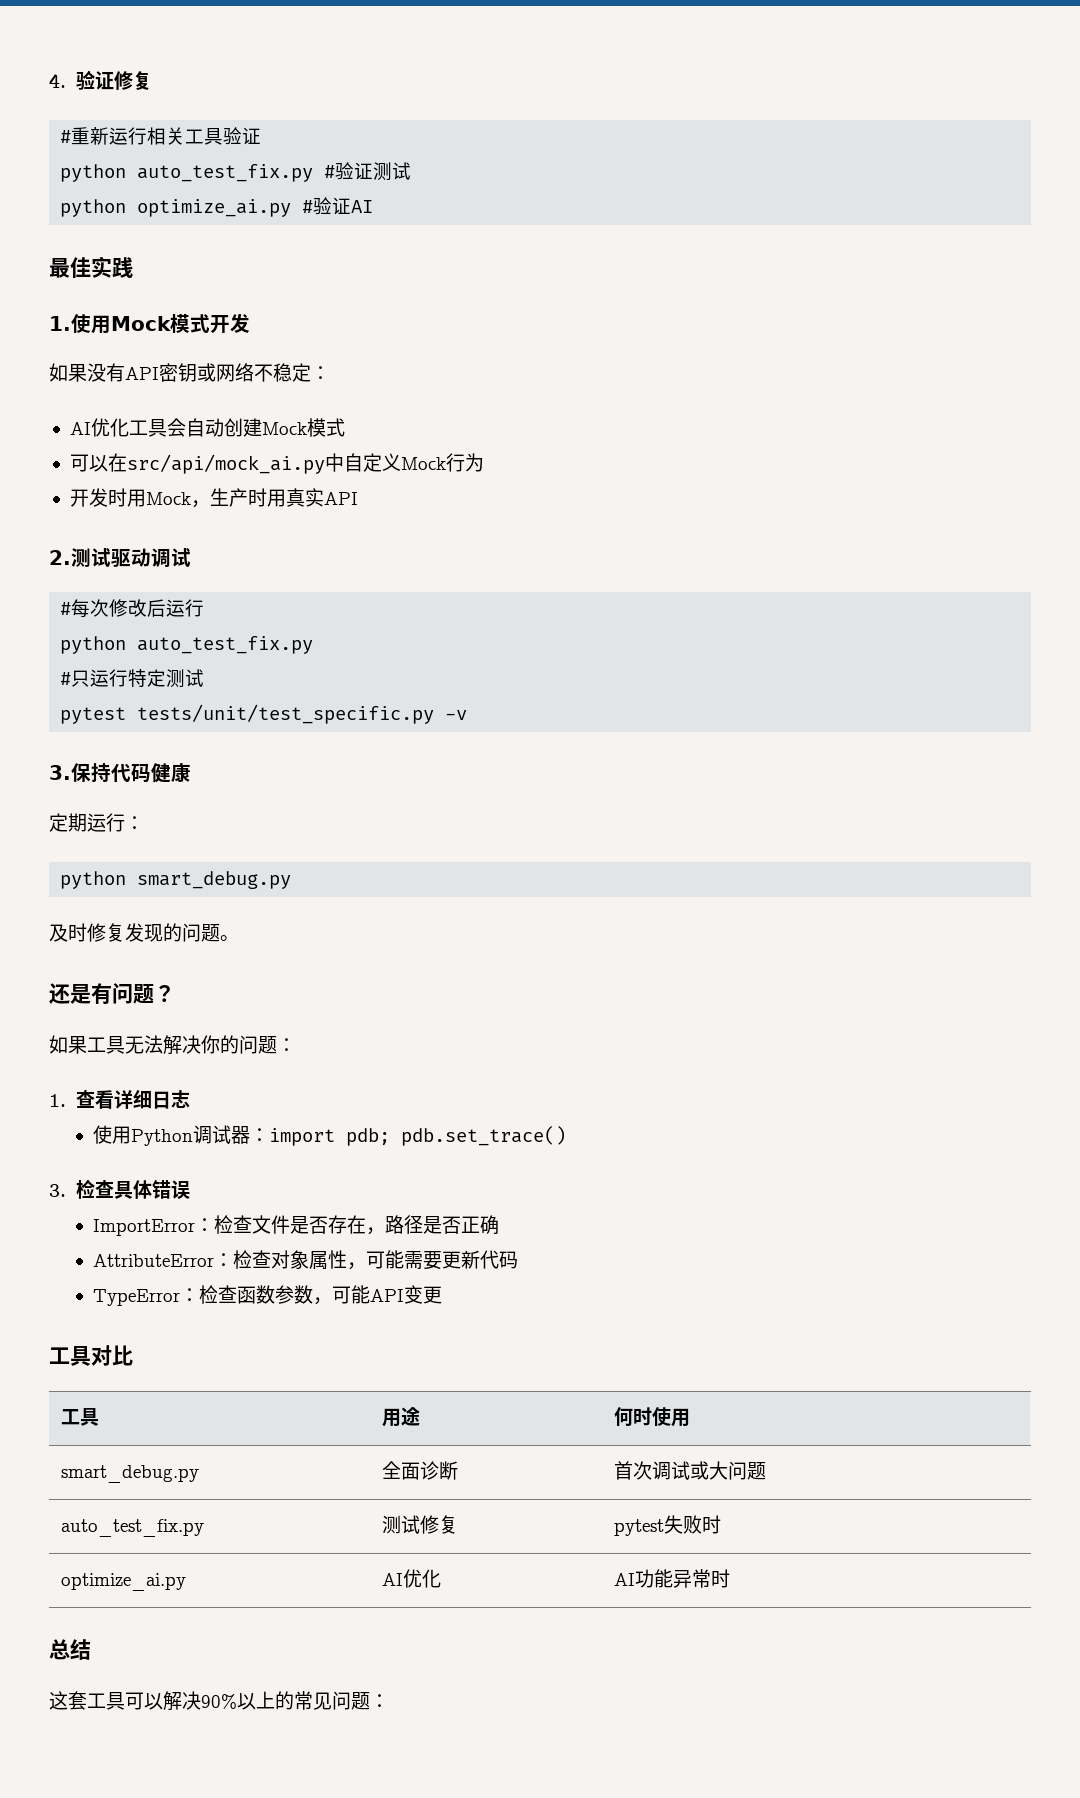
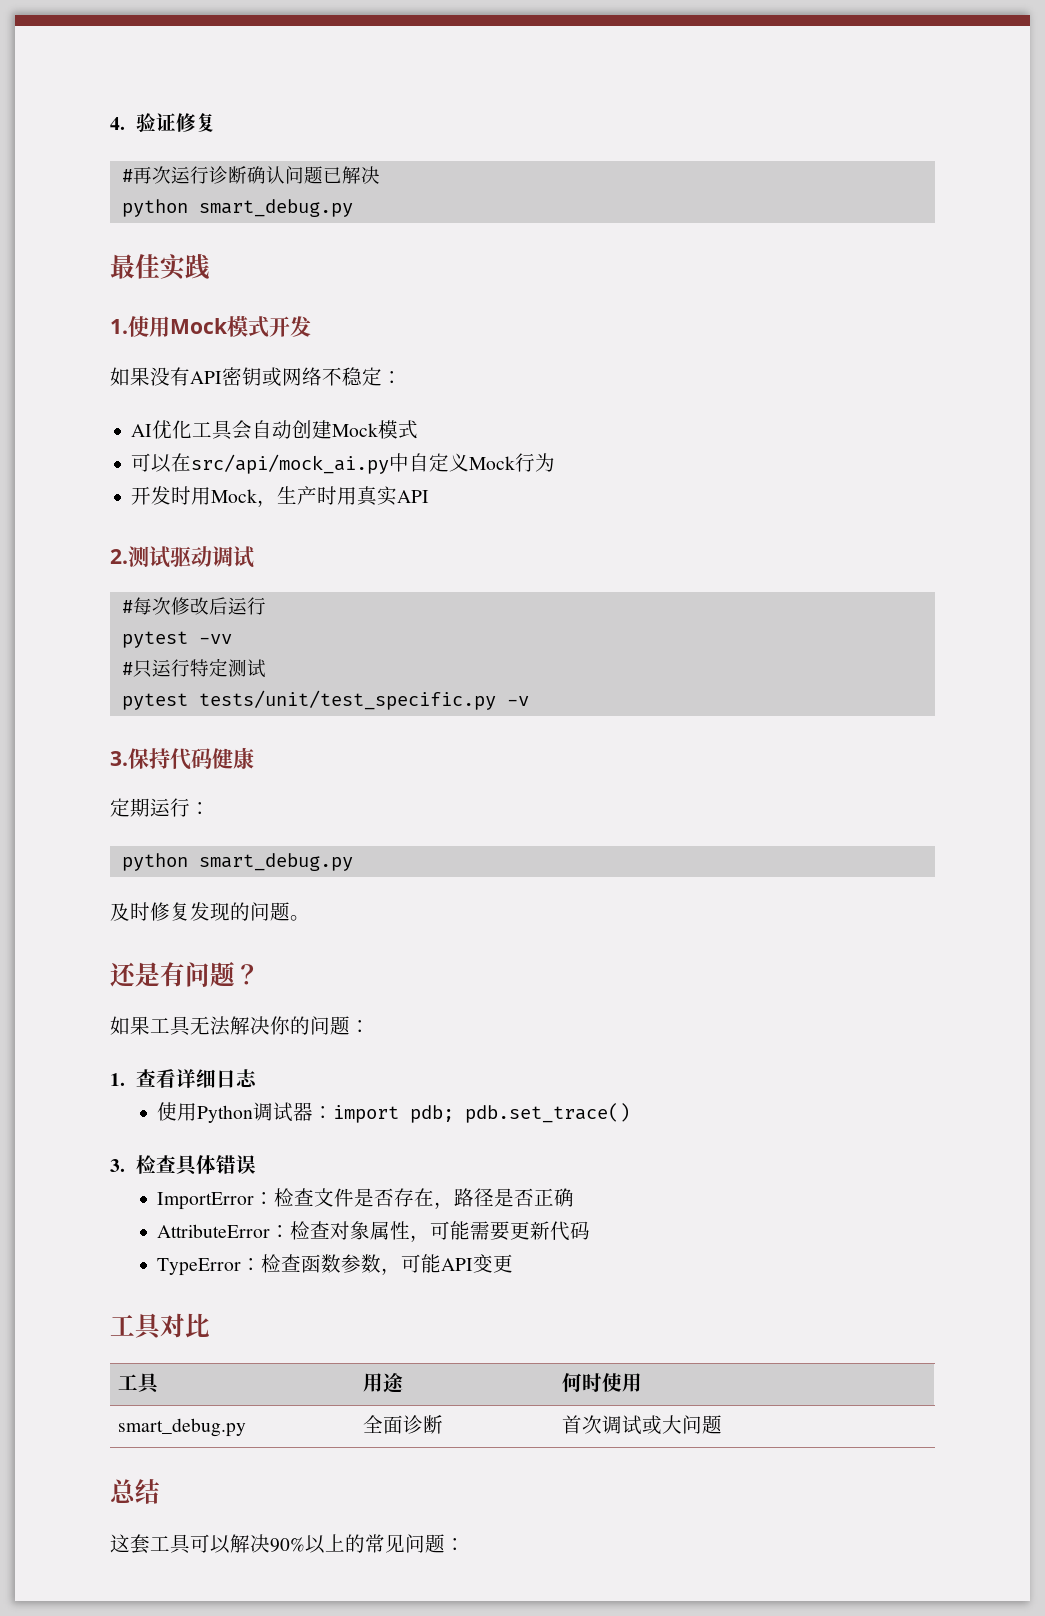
- #重新运行相关工具验证
- python auto_test_fix.py #验证测试
- python optimize_ai.py #验证AI
+ #再次运行诊断确认问题已解决
+ python smart_debug.py
  #每次修改后运行
- python auto_test_fix.py
+ pytest -vv
- auto_test_fix.py | 测试修复 | pytest失败时
- optimize_ai.py | AI优化 | AI功能异常时

